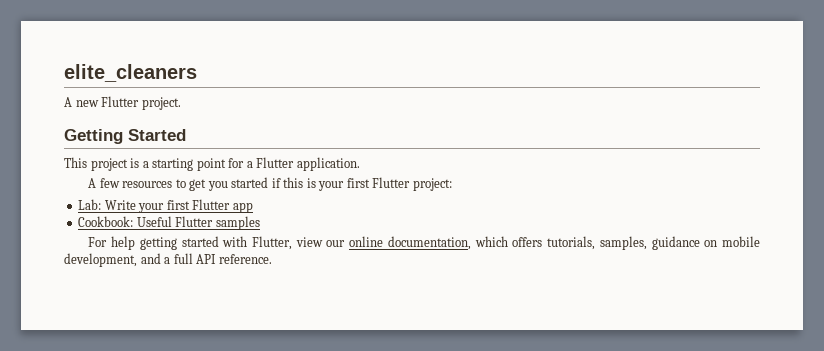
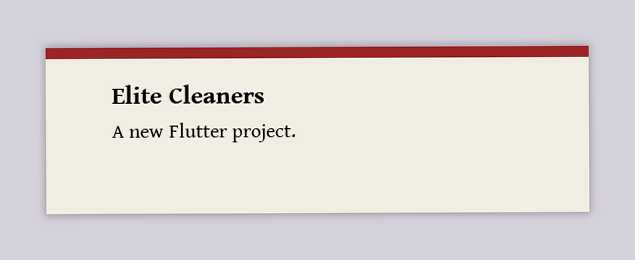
- elite_cleaners
+ Elite Cleaners
- Getting Started
- This project is a starting point for a Flutter application.
- A few resources to get you started if this is your first Flutter project:
- Lab: Write your first Flutter app
- Cookbook: Useful Flutter samples
- For help getting started with Flutter, view our online documentation, which offers tutorials, samples, guidance on mobile development, and a full API reference.

